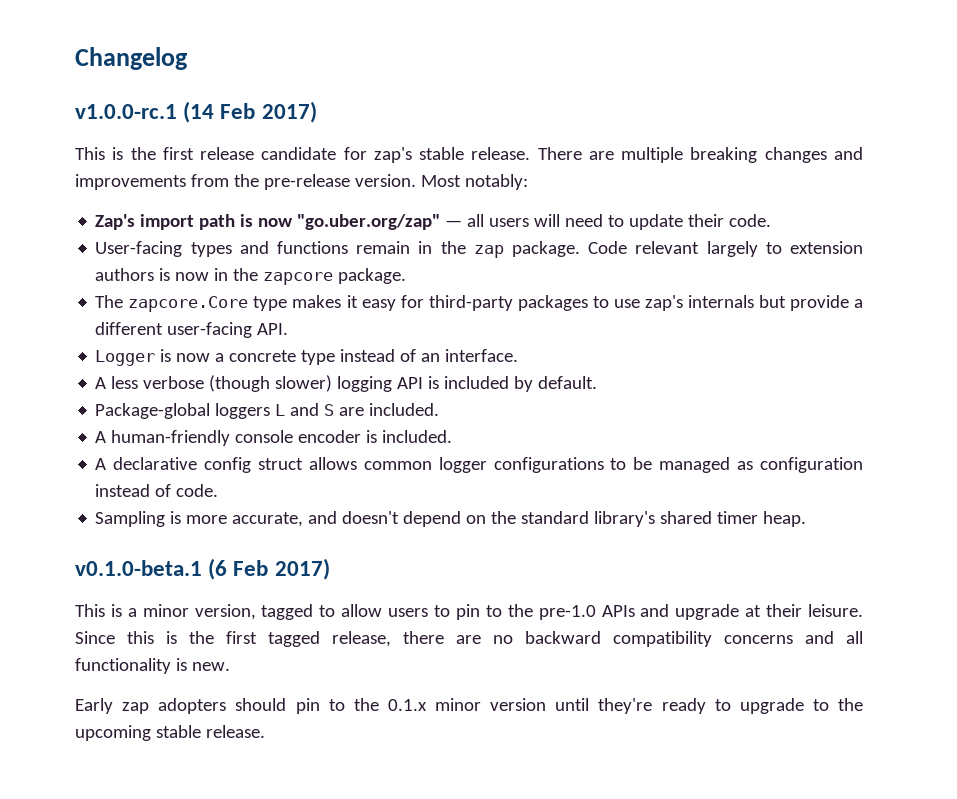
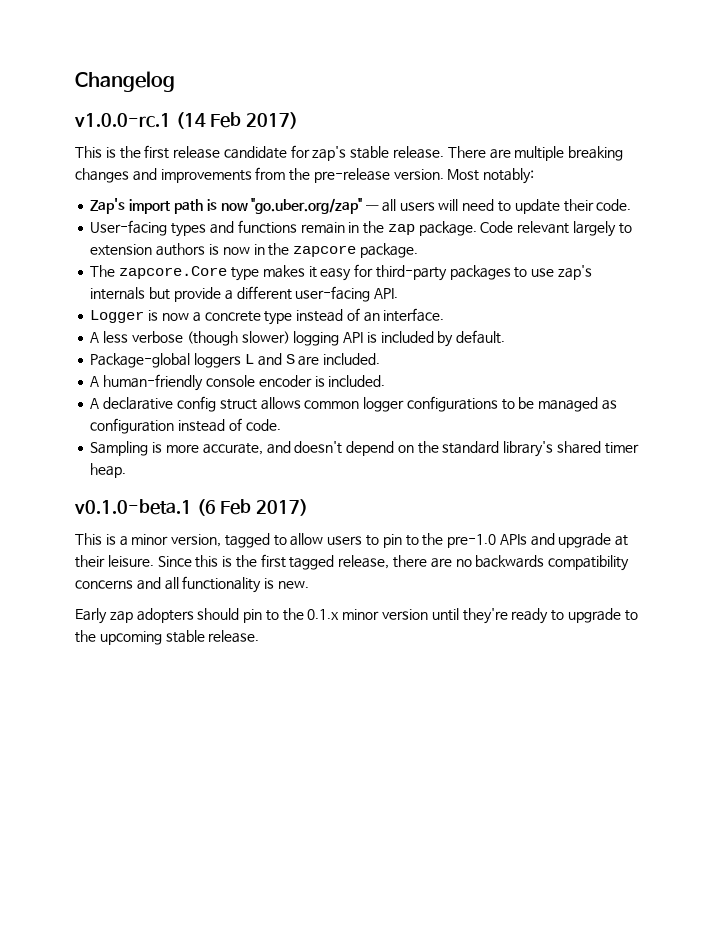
- Since this is the first tagged release, there are no backward compatibility concerns and all functionality is new.
+ Since this is the first tagged release, there are no backwards compatibility concerns and all functionality is new.

